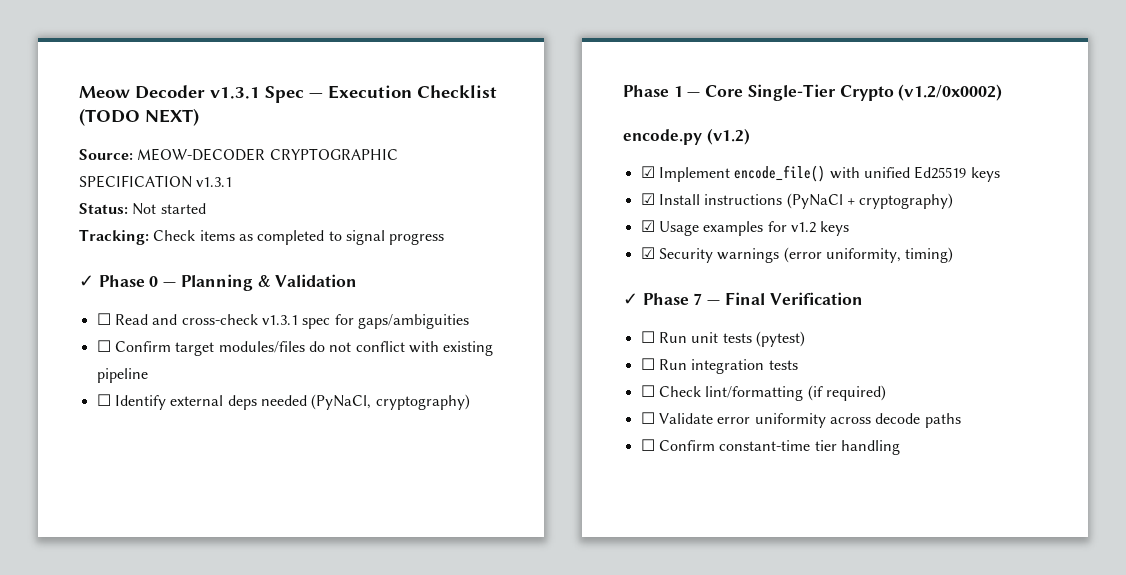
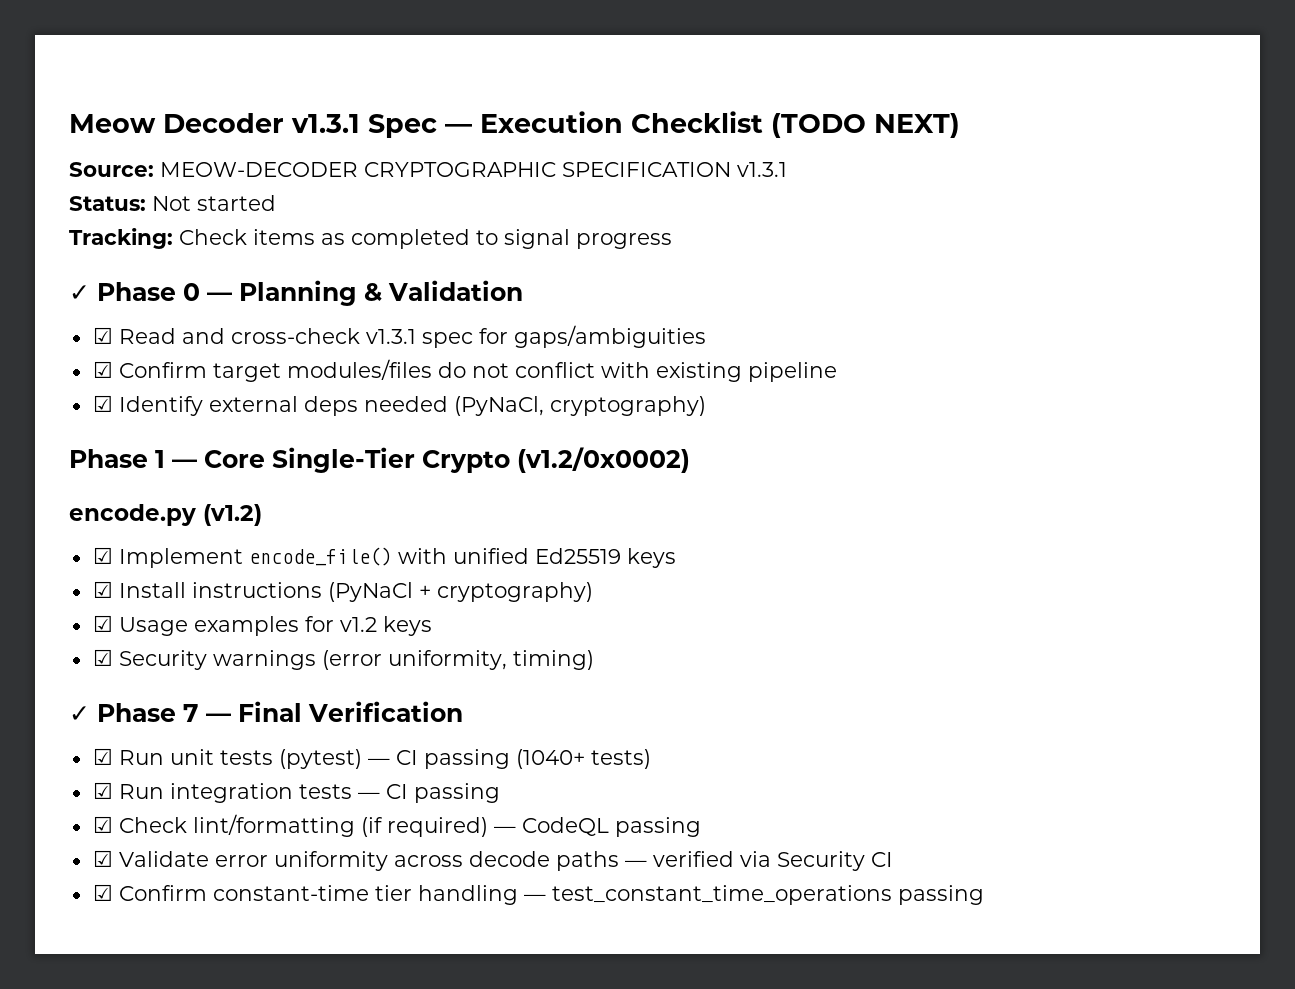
- ☐ Read and cross-check v1.3.1 spec for gaps/ambiguities
+ ☑ Read and cross-check v1.3.1 spec for gaps/ambiguities
- ☐ Confirm target modules/files do not conflict with existing pipeline
+ ☑ Confirm target modules/files do not conflict with existing pipeline
- ☐ Identify external deps needed (PyNaCl, cryptography)
+ ☑ Identify external deps needed (PyNaCl, cryptography)
- ☐ Run unit tests (pytest)
- ☐ Run integration tests
- ☐ Check lint/formatting (if required)
- ☐ Validate error uniformity across decode paths
- ☐ Confirm constant-time tier handling
+ ☑ Run unit tests (pytest) — CI passing (1040+ tests)
+ ☑ Run integration tests — CI passing
+ ☑ Check lint/formatting (if required) — CodeQL passing
+ ☑ Validate error uniformity across decode paths — verified via Security CI
+ ☑ Confirm constant-time tier handling — test_constant_time_operations passing

